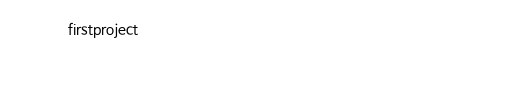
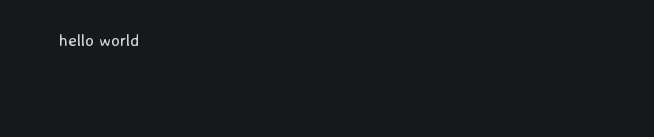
- firstproject
+ hello world

